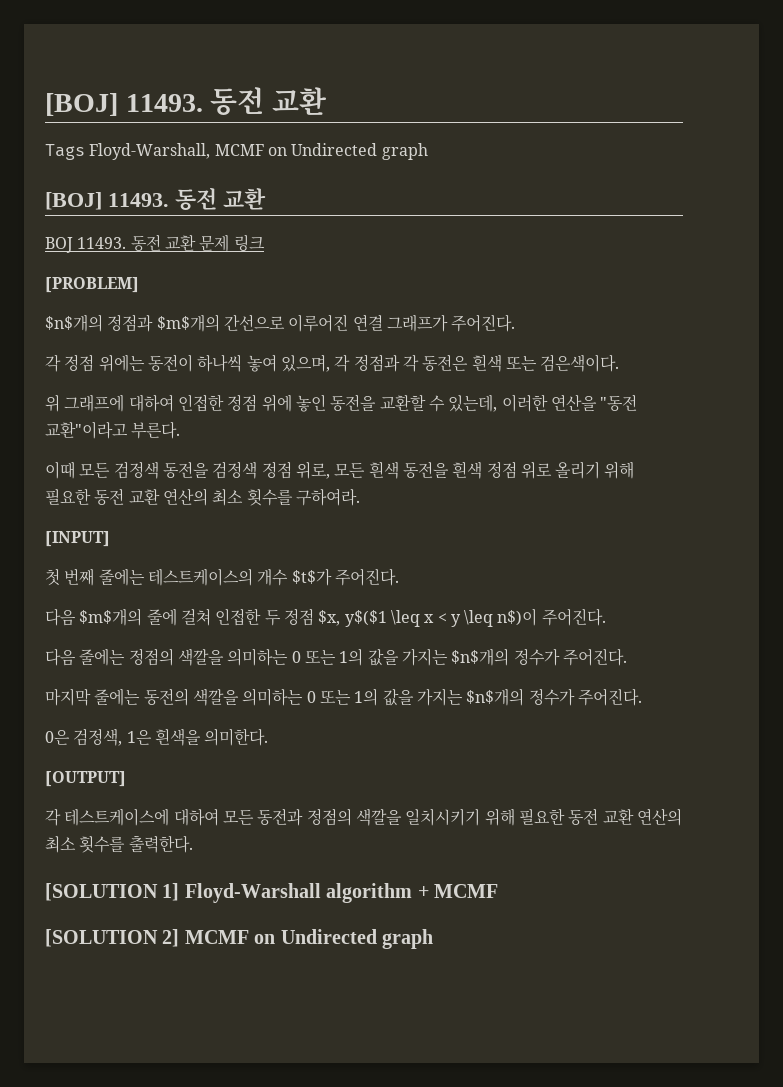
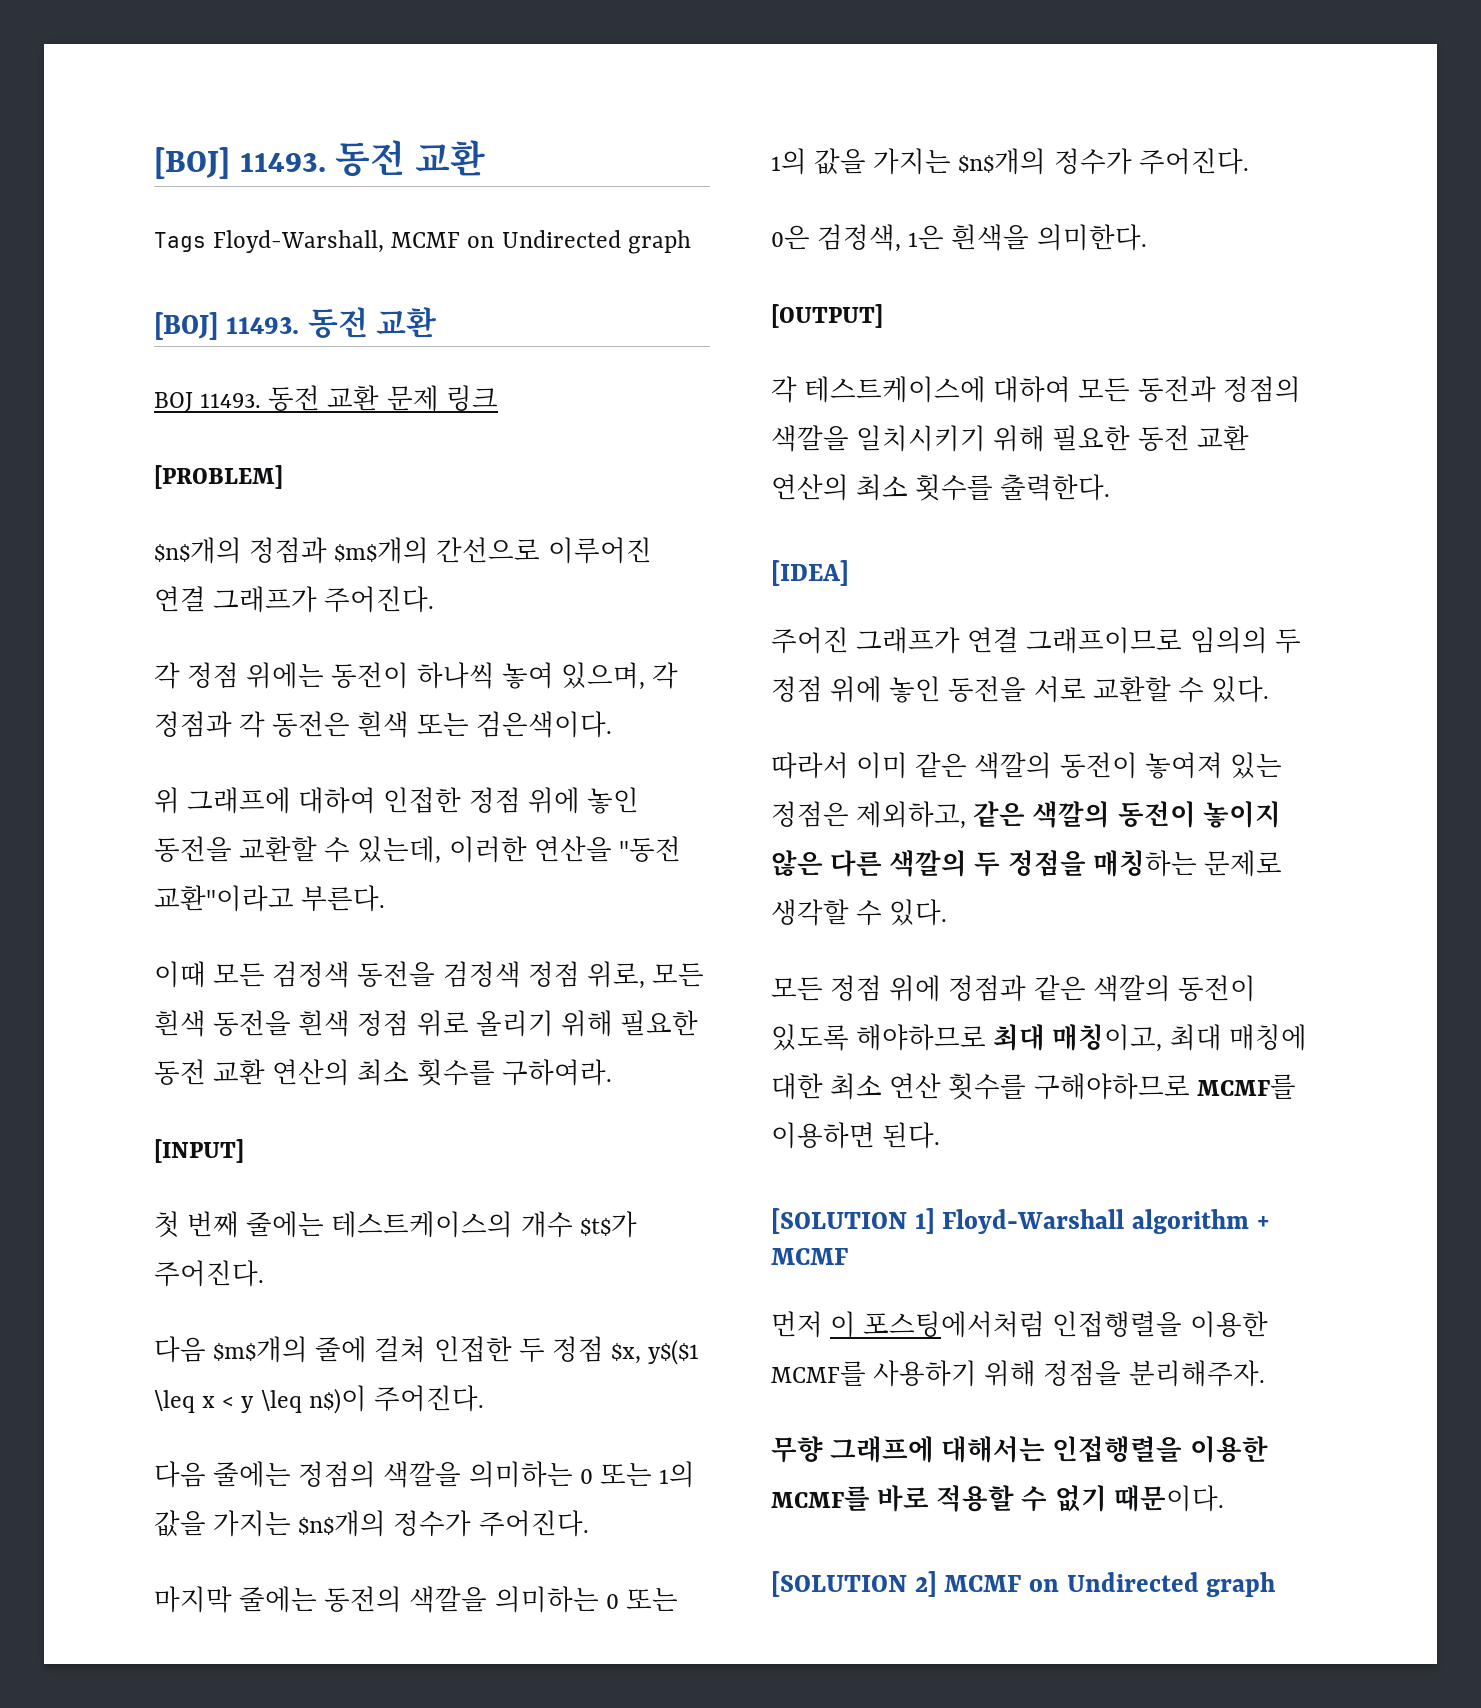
+ [IDEA]
+ 주어진 그래프가 연결 그래프이므로 임의의 두 정점 위에 놓인 동전을 서로 교환할 수 있다.
+ 따라서 이미 같은 색깔의 동전이 놓여져 있는 정점은 제외하고, 같은 색깔의 동전이 놓이지 않은 다른 색깔의 두 정점을 매칭하는 문제로 생각할 수 있다.
+ 모든 정점 위에 정점과 같은 색깔의 동전이 있도록 해야하므로 최대 매칭이고, 최대 매칭에 대한 최소 연산 횟수를 구해야하므로 MCMF를 이용하면 된다.
+ 먼저 이 포스팅에서처럼 인접행렬을 이용한 MCMF를 사용하기 위해 정점을 분리해주자.
+ 무향 그래프에 대해서는 인접행렬을 이용한 MCMF를 바로 적용할 수 없기 때문이다.

